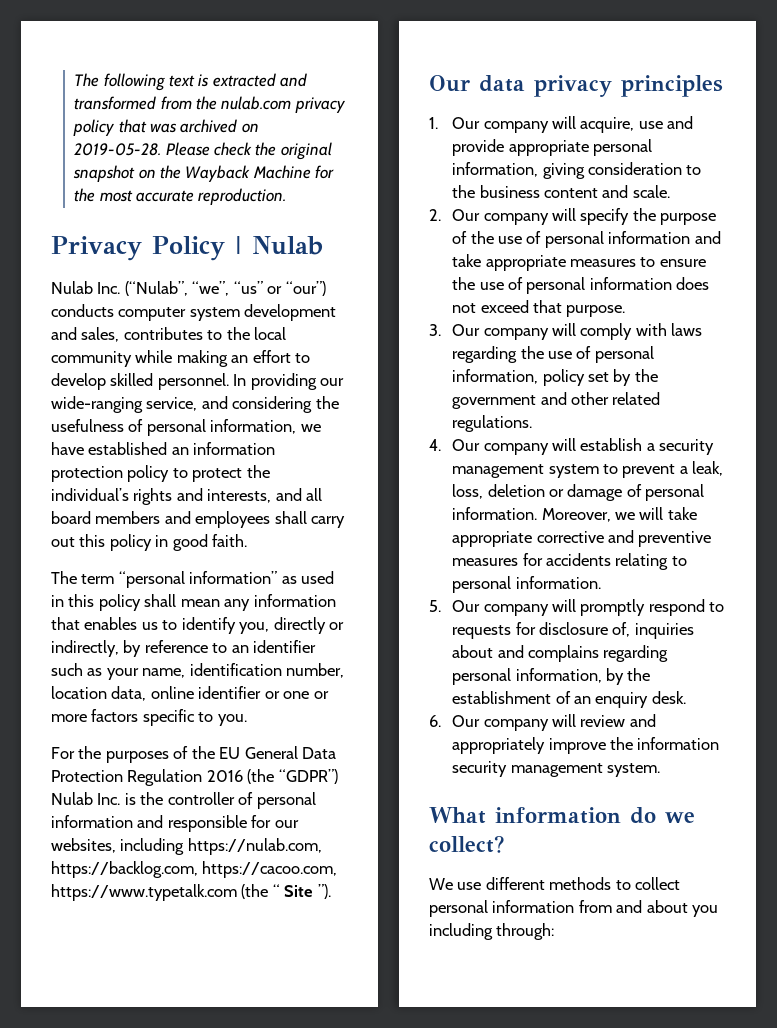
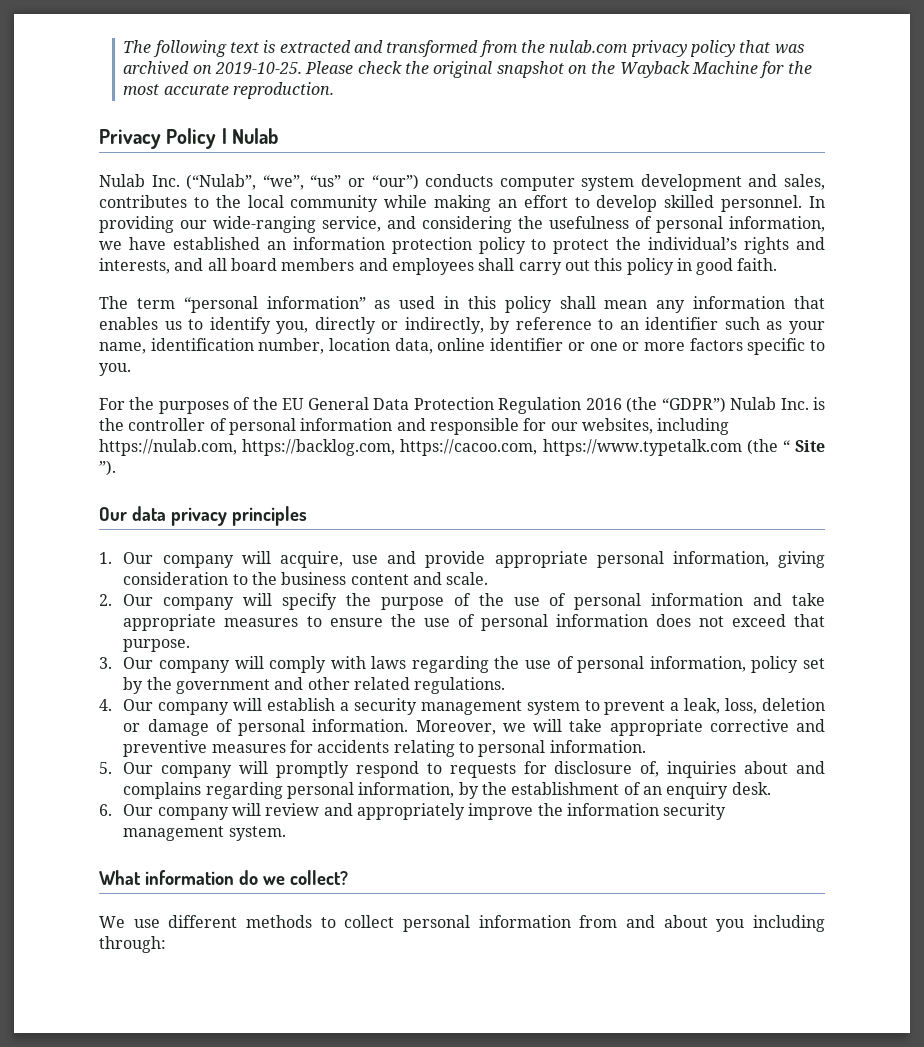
- The following text is extracted and transformed from the nulab.com privacy policy that was archived on 2019-05-28.
+ The following text is extracted and transformed from the nulab.com privacy policy that was archived on 2019-10-25.

